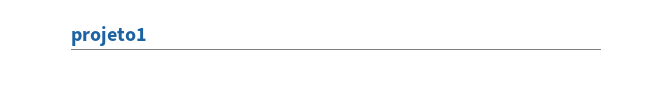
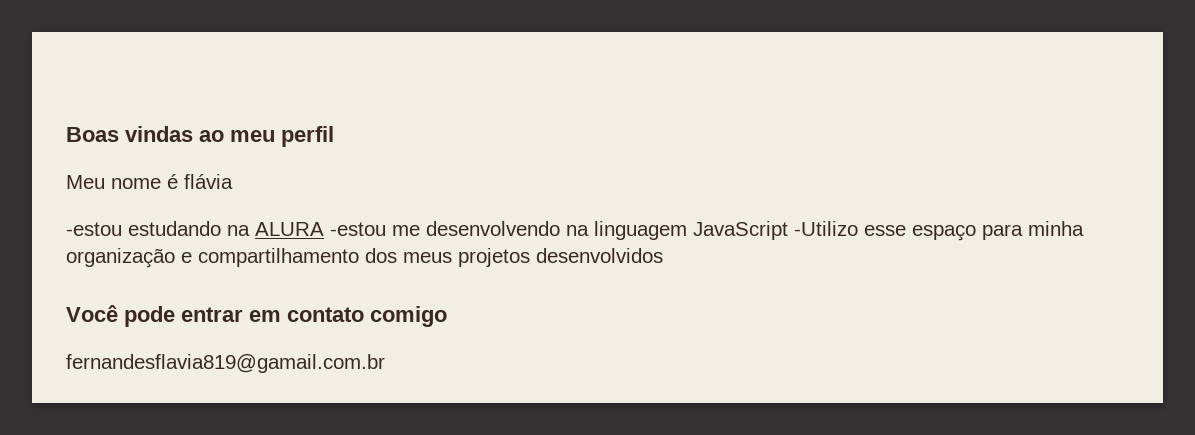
- projeto1
+ Boas vindas ao meu perfil
+ Meu nome é flávia
+ -estou estudando na ALURA -estou me desenvolvendo na linguagem JavaScript -Utilizo esse espaço para minha organização e compartilhamento dos meus projetos desenvolvidos
+ Você pode entrar em contato comigo
+ fernandesflavia819@gamail.com.br

